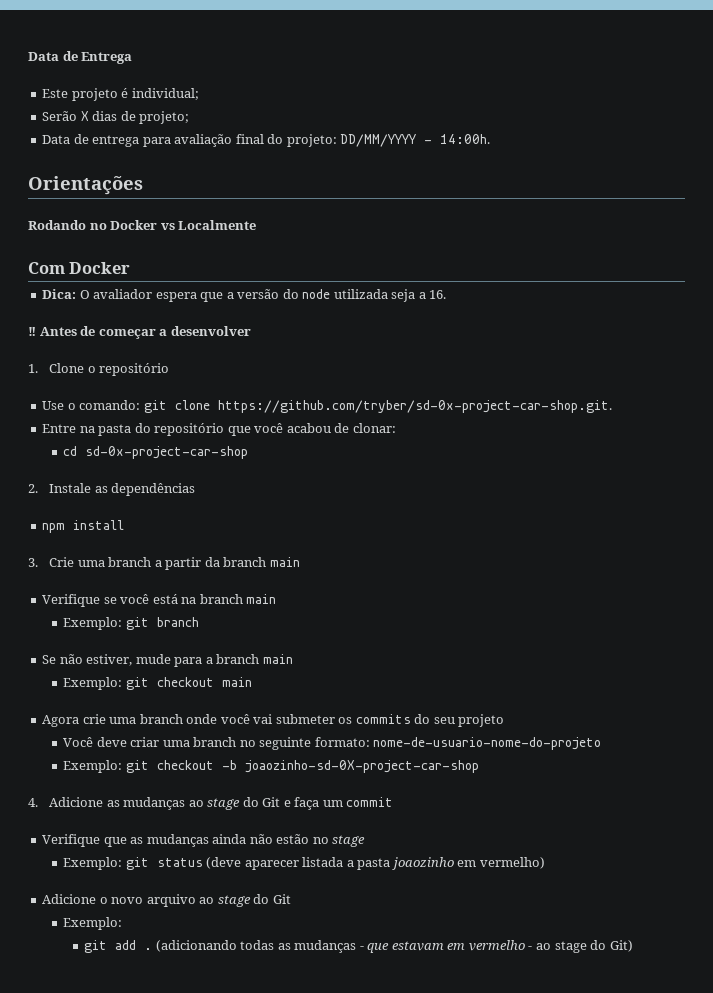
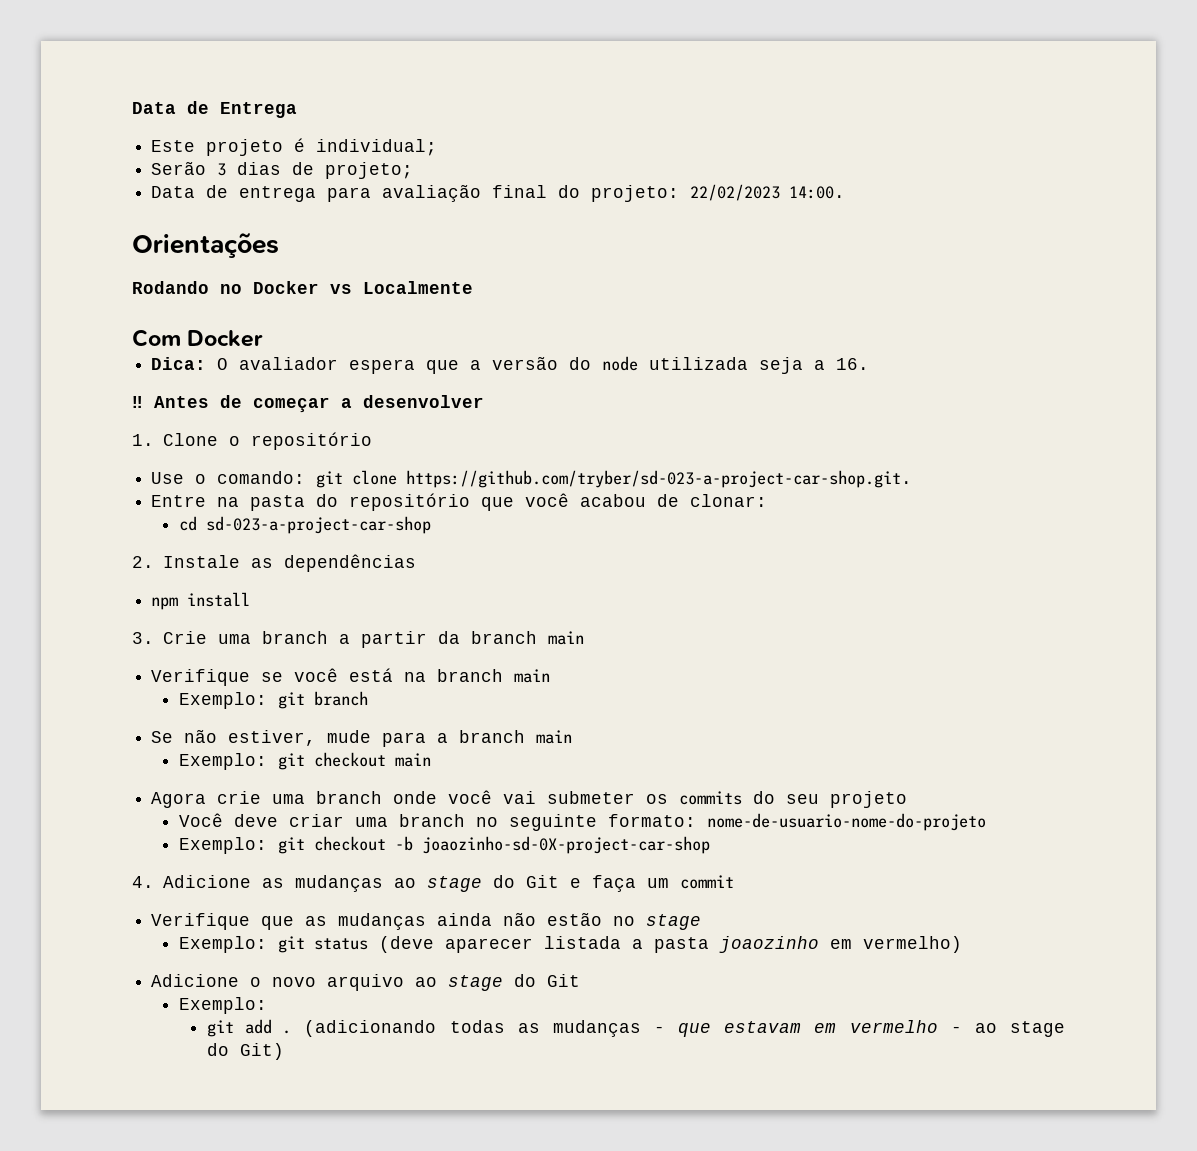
- Serão X dias de projeto;
+ Serão 3 dias de projeto;
- Data de entrega para avaliação final do projeto: DD/MM/YYYY - 14:00h.
+ Data de entrega para avaliação final do projeto: 22/02/2023 14:00.
- Use o comando: git clone https://github.com/tryber/sd-0x-project-car-shop.git.
+ Use o comando: git clone https://github.com/tryber/sd-023-a-project-car-shop.git.
- cd sd-0x-project-car-shop
+ cd sd-023-a-project-car-shop

